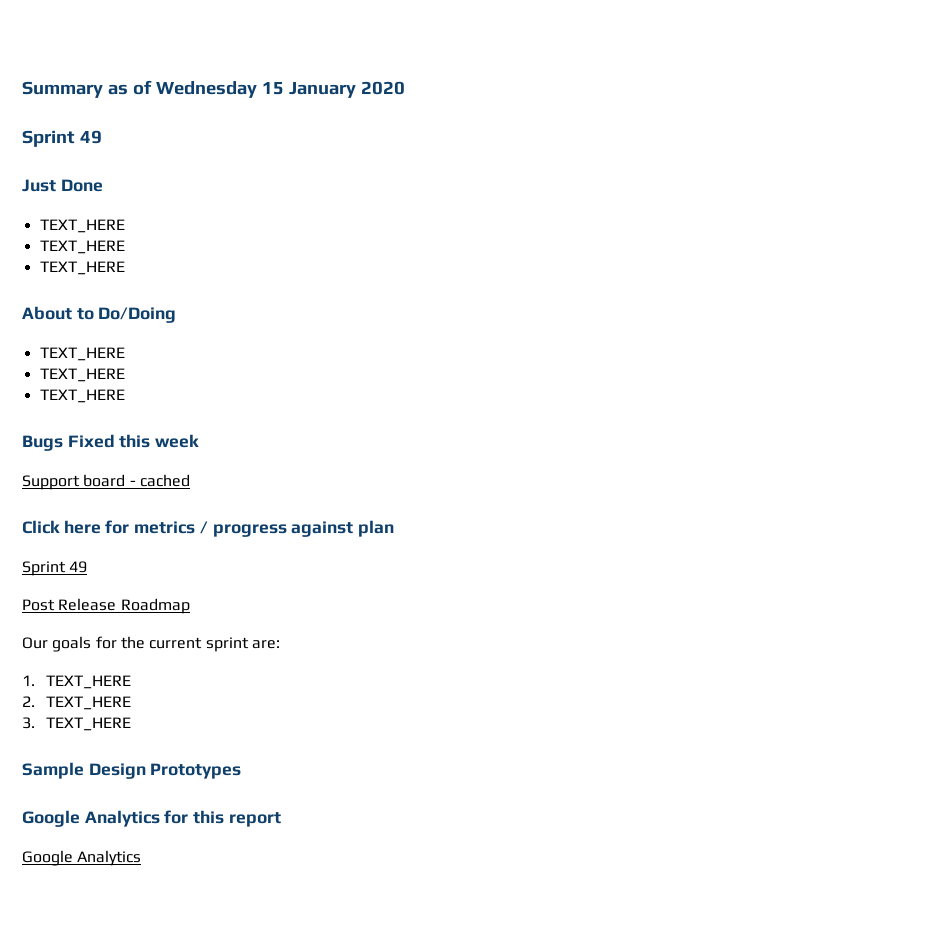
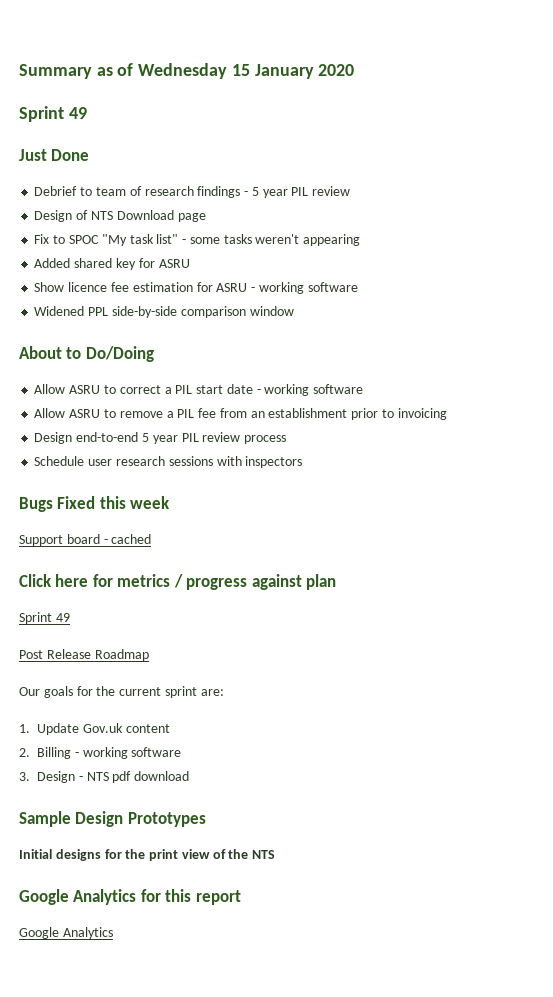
  Just Done
- TEXT_HERE
- TEXT_HERE
- TEXT_HERE
+ Debrief to team of research findings - 5 year PIL review
+ Design of NTS Download page
+ Fix to SPOC "My task list" - some tasks weren't appearing
+ Added shared key for ASRU
+ Show licence fee estimation for ASRU - working software
+ Widened PPL side-by-side comparison window
  About to Do/Doing
- TEXT_HERE
- TEXT_HERE
- TEXT_HERE
+ Allow ASRU to correct a PIL start date - working software
+ Allow ASRU to remove a PIL fee from an establishment prior to invoicing
+ Design end-to-end 5 year PIL review process
+ Schedule user research sessions with inspectors
- 1. TEXT_HERE
- 2. TEXT_HERE
- 3. TEXT_HERE
+ 1. Update Gov.uk content
+ 2. Billing - working software
+ 3. Design - NTS pdf download
  Sample Design Prototypes
+ Initial designs for the print view of the NTS

